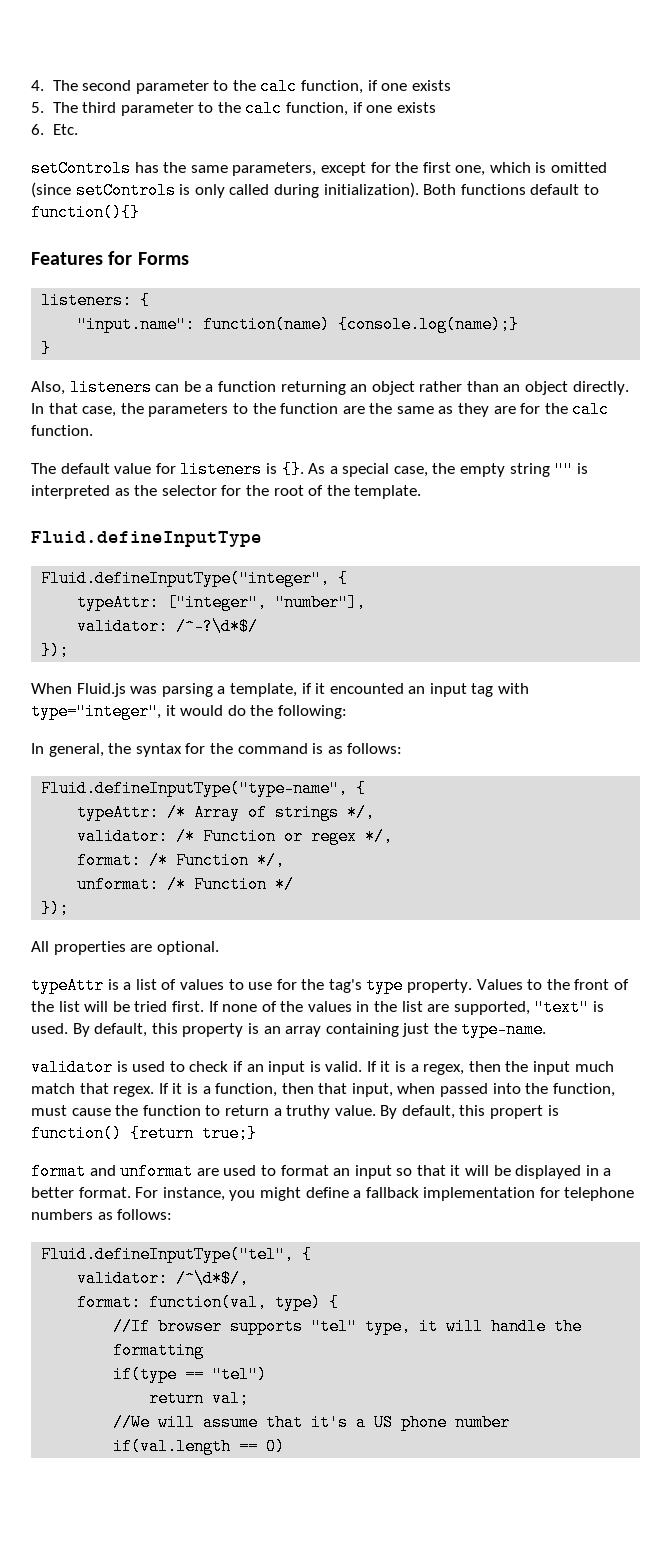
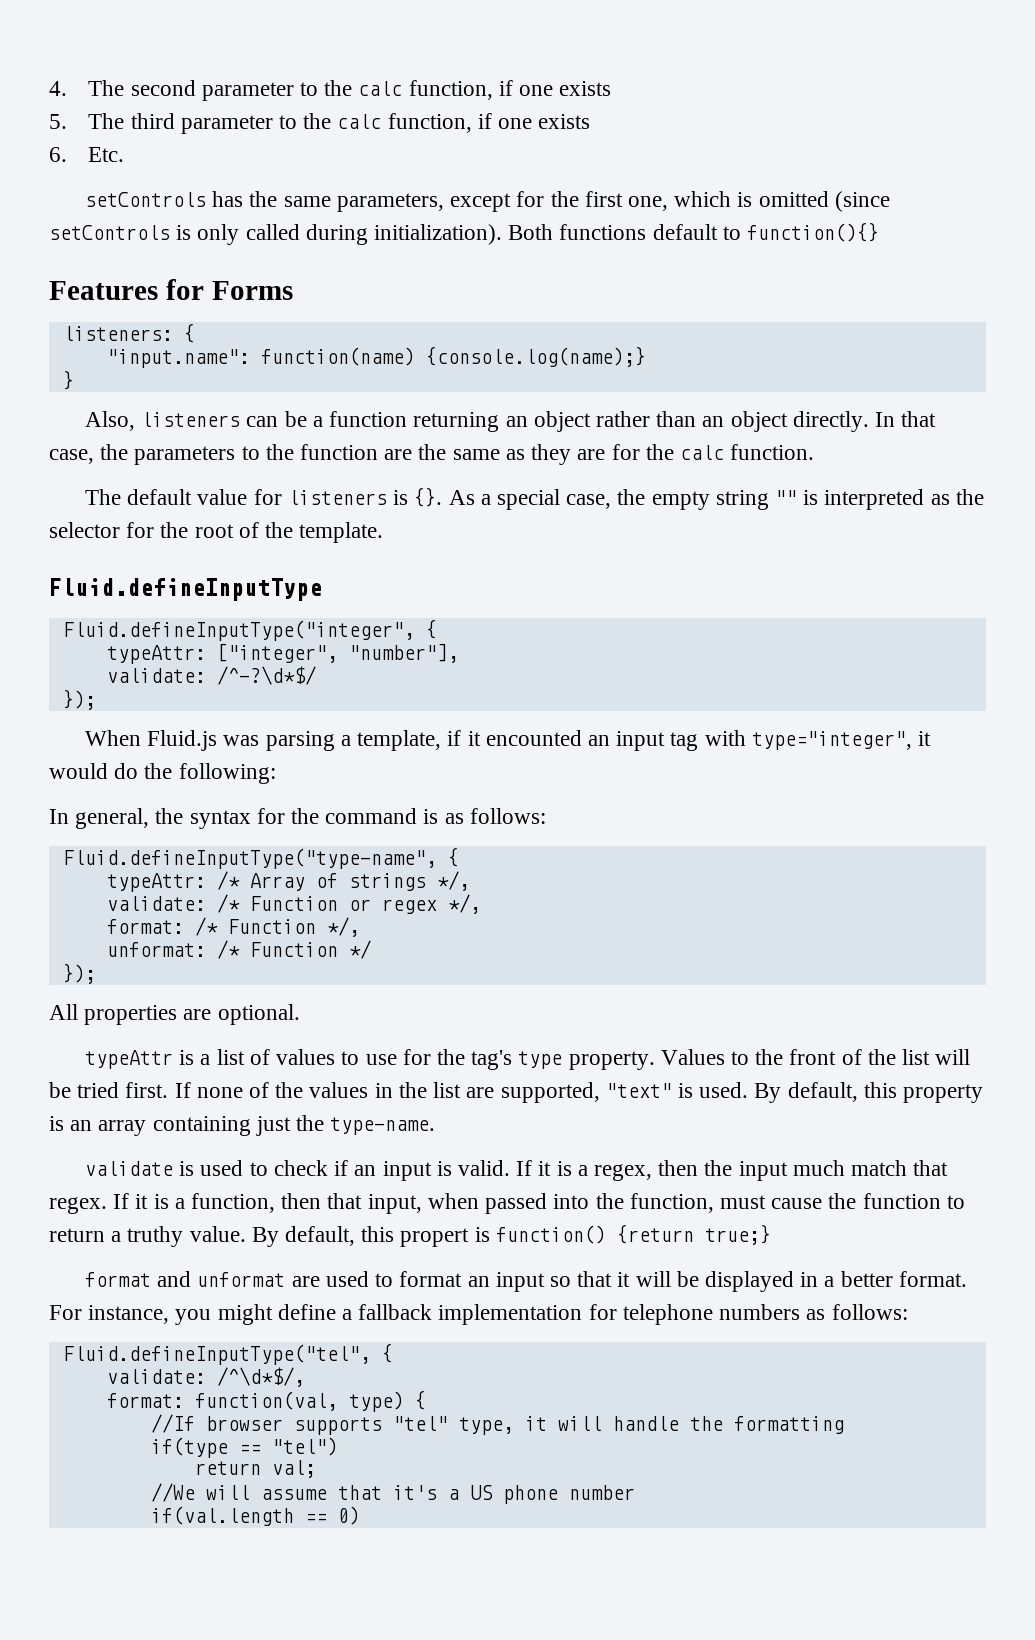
- validator: /^-?\d*$/
+ validate: /^-?\d*$/
- validator: /* Function or regex */,
+ validate: /* Function or regex */,
- validator is used to check if an input is valid.
+ validate is used to check if an input is valid.
- validator: /^\d*$/,
+ validate: /^\d*$/,

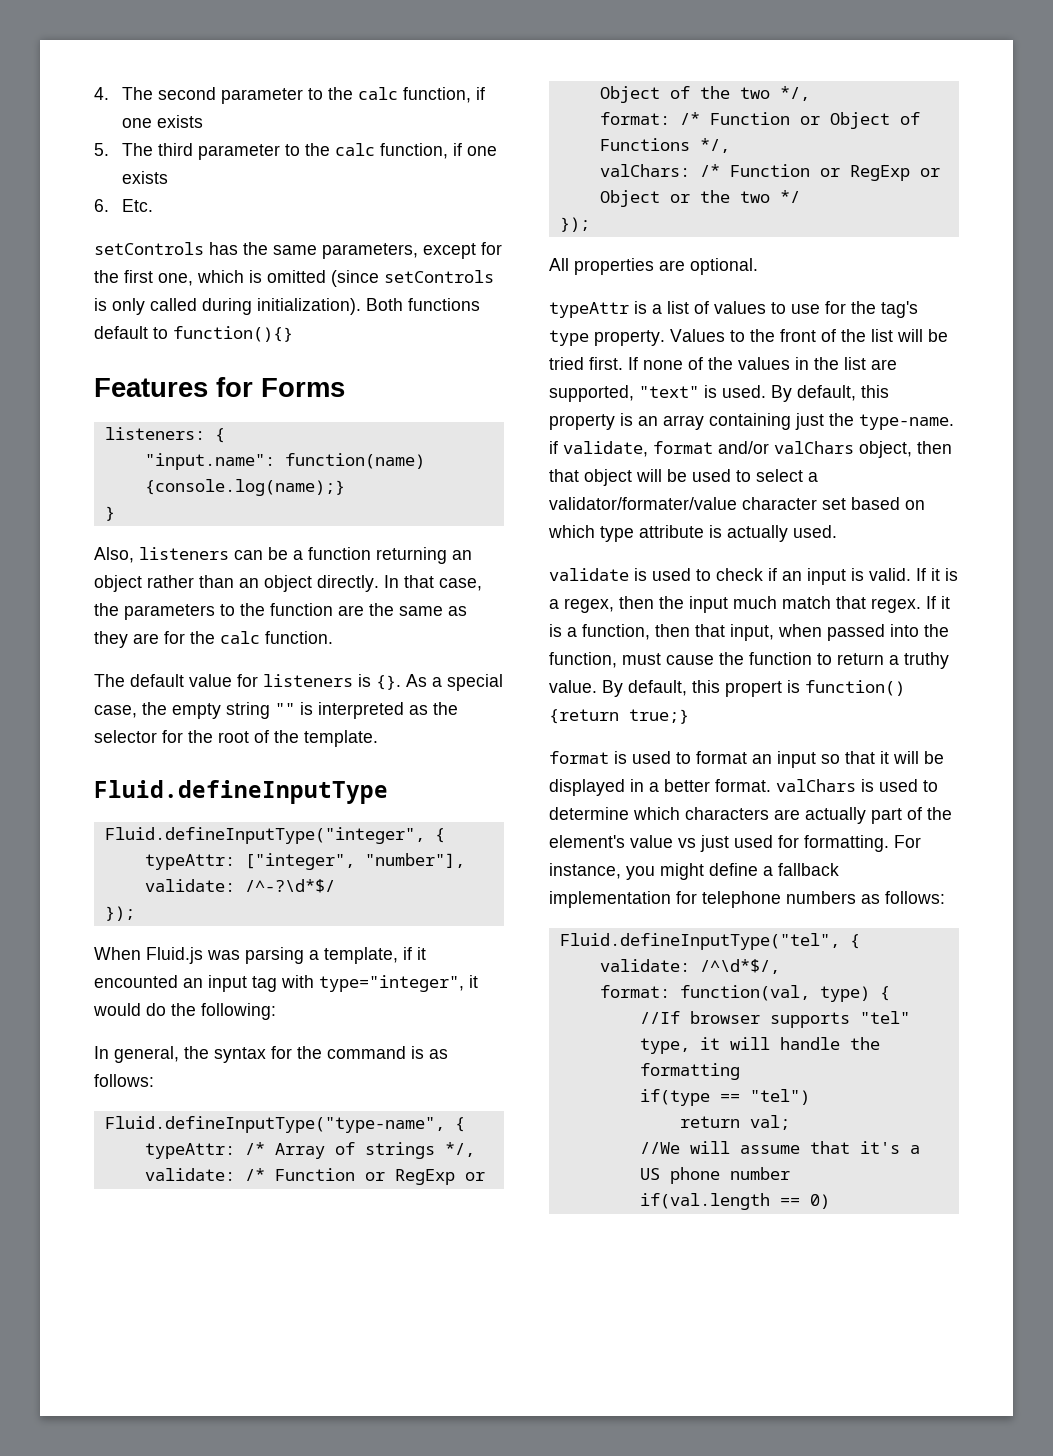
- validate: /* Function or regex */,
+ validate: /* Function or RegExp or Object of the two */,
- format: /* Function */,
- unformat: /* Function */
+ format: /* Function or Object of Functions */,
+ valChars: /* Function or RegExp or Object or the two */
- By default, this property is an array containing just the type-name.
+ By default, this property is an array containing just the type-name. if validate, format and/or valChars object, then that object will be used to select a validator/formater/value character set based on which type attribute is actually used.
- format and unformat are used to format an input so that it will be displayed in a better format.
+ format is used to format an input so that it will be displayed in a better format. valChars is used to determine which characters are actually part of the element's value vs just used for formatting.

